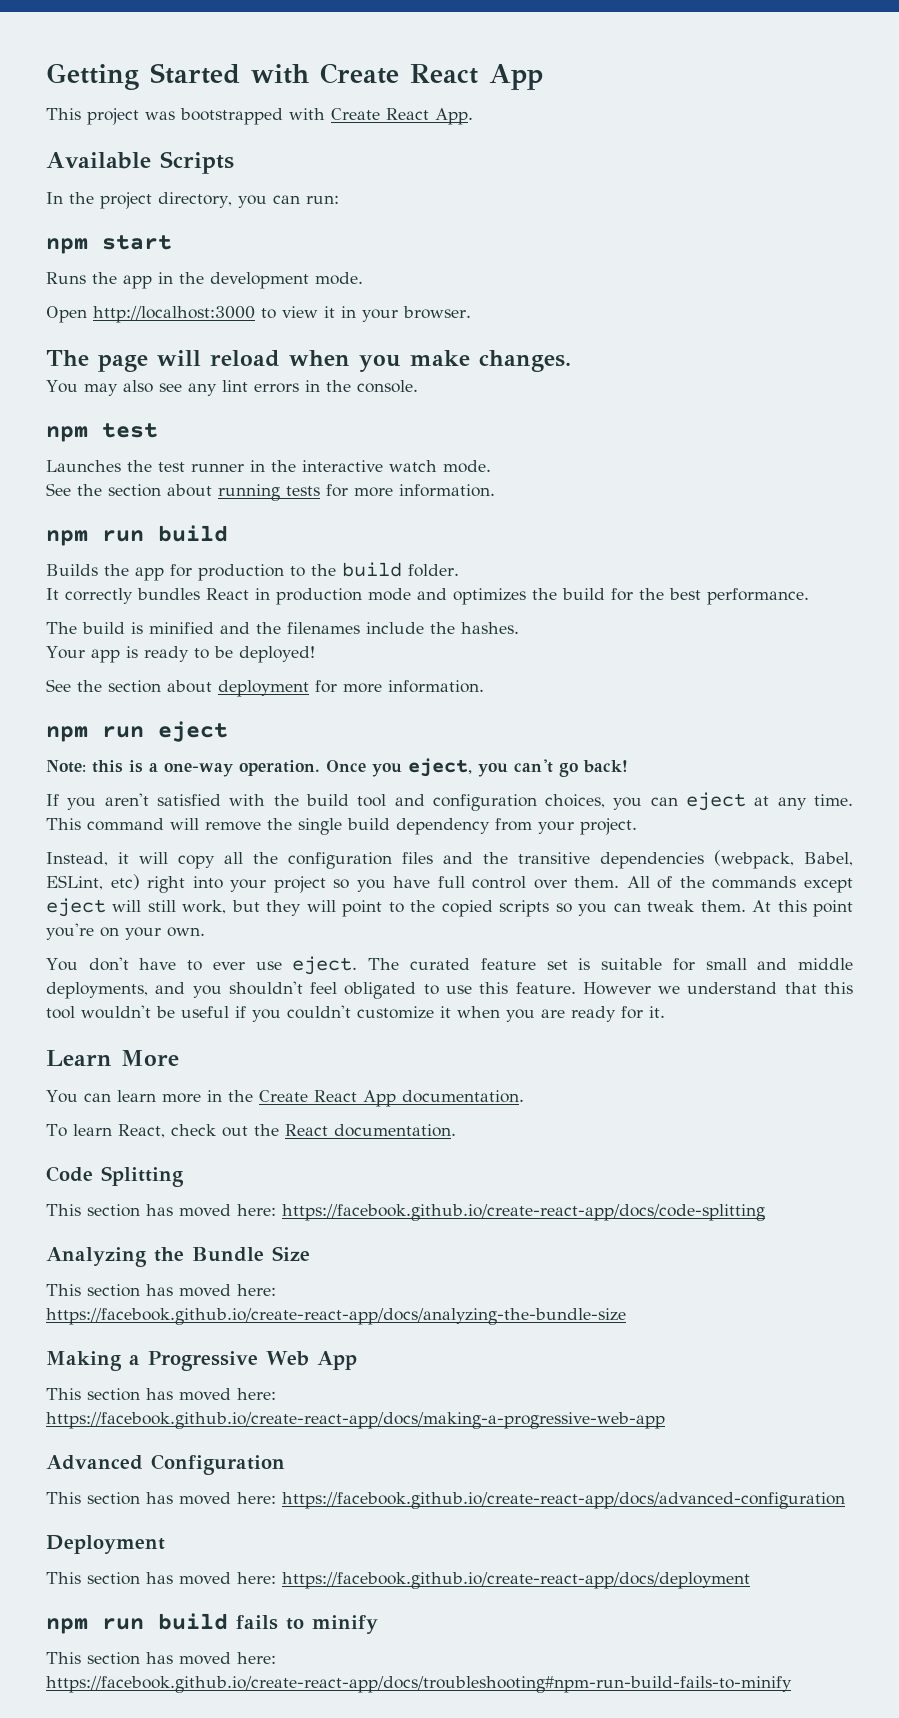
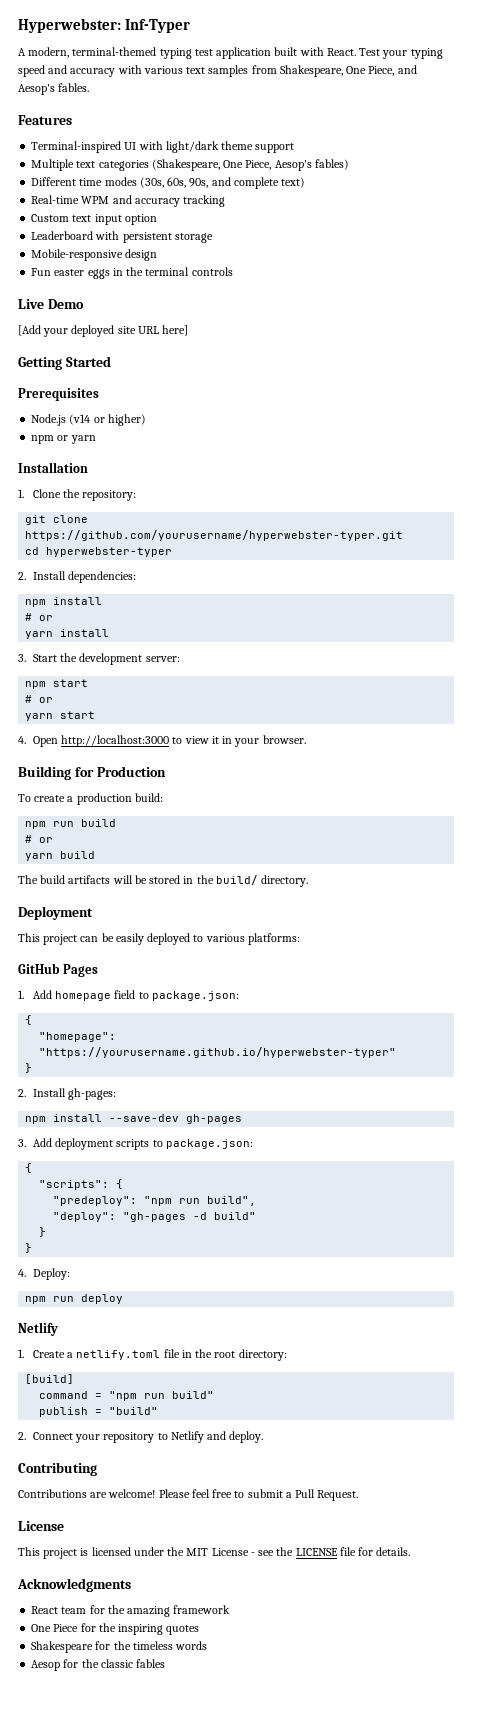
- Getting Started with Create React App
- This project was bootstrapped with Create React App.
- Available Scripts
- In the project directory, you can run:
+ Hyperwebster: Inf-Typer
+ A modern, terminal-themed typing test application built with React. Test your typing speed and accuracy with various text samples from Shakespeare, One Piece, and Aesop's fables.
+ Features
+ Terminal-inspired UI with light/dark theme support
+ Multiple text categories (Shakespeare, One Piece, Aesop's fables)
+ Different time modes (30s, 60s, 90s, and complete text)
+ Real-time WPM and accuracy tracking
+ Custom text input option
+ Leaderboard with persistent storage
+ Mobile-responsive design
+ Fun easter eggs in the terminal controls
+ Live Demo
+ [Add your deployed site URL here]
+ Getting Started
+ Prerequisites
+ Node.js (v14 or higher)
+ npm or yarn
+ Installation
+ 1. Clone the repository:
+ git clone https://github.com/yourusername/hyperwebster-typer.git
+ cd hyperwebster-typer
+ 2. Install dependencies:
+ npm install
+ # or
+ yarn install
+ 3. Start the development server:
  npm start
- Runs the app in the development mode.
- Open http://localhost:3000 to view it in your browser.
+ # or
+ yarn start
+ 4. Open http://localhost:3000 to view it in your browser.
- The page will reload when you make changes.
- You may also see any lint errors in the console.
- npm test
- Launches the test runner in the interactive watch mode.
- See the section about running tests for more information.
+ Building for Production
+ To create a production build:
  npm run build
- Builds the app for production to the build folder.
- It correctly bundles React in production mode and optimizes the build for the best performance.
- The build is minified and the filenames include the hashes.
- Your app is ready to be deployed!
- See the section about deployment for more information.
- npm run eject
- Note: this is a one-way operation. Once you eject, you can't go back!
- If you aren't satisfied with the build tool and configuration choices, you can eject at any time. This command will remove the single build dependency from your project.
- Instead, it will copy all the configuration files and the transitive dependencies (webpack, Babel, ESLint, etc) right into your project so you have full control over them. All of the commands except eject will still work, but they will point to the copied scripts so you can tweak them. At this point you're on your own.
- You don't have to ever use eject. The curated feature set is suitable for small and middle deployments, and you shouldn't feel obligated to use this feature. However we understand that this tool wouldn't be useful if you couldn't customize it when you are ready for it.
- Learn More
- You can learn more in the Create React App documentation.
- To learn React, check out the React documentation.
- Code Splitting
- This section has moved here: https://facebook.github.io/create-react-app/docs/code-splitting
- Analyzing the Bundle Size
- This section has moved here: https://facebook.github.io/create-react-app/docs/analyzing-the-bundle-size
- Making a Progressive Web App
- This section has moved here: https://facebook.github.io/create-react-app/docs/making-a-progressive-web-app
- Advanced Configuration
- This section has moved here: https://facebook.github.io/create-react-app/docs/advanced-configuration
+ # or
+ yarn build
+ The build artifacts will be stored in the build/ directory.
  Deployment
- This section has moved here: https://facebook.github.io/create-react-app/docs/deployment
- npm run build fails to minify
- This section has moved here: https://facebook.github.io/create-react-app/docs/troubleshooting#npm-run-build-fails-to-minify
+ This project can be easily deployed to various platforms:
+ GitHub Pages
+ 1. Add homepage field to package.json:
+ {
+ "homepage": "https://yourusername.github.io/hyperwebster-typer"
+ }
+ 2. Install gh-pages:
+ npm install --save-dev gh-pages
+ 3. Add deployment scripts to package.json:
+ {
+ "scripts": {
+ "predeploy": "npm run build",
+ "deploy": "gh-pages -d build"
+ }
+ }
+ 4. Deploy:
+ npm run deploy
+ Netlify
+ 1. Create a netlify.toml file in the root directory:
+ [build]
+ command = "npm run build"
+ publish = "build"
+ 2. Connect your repository to Netlify and deploy.
+ Contributing
+ Contributions are welcome! Please feel free to submit a Pull Request.
+ License
+ This project is licensed under the MIT License - see the LICENSE file for details.
+ Acknowledgments
+ React team for the amazing framework
+ One Piece for the inspiring quotes
+ Shakespeare for the timeless words
+ Aesop for the classic fables

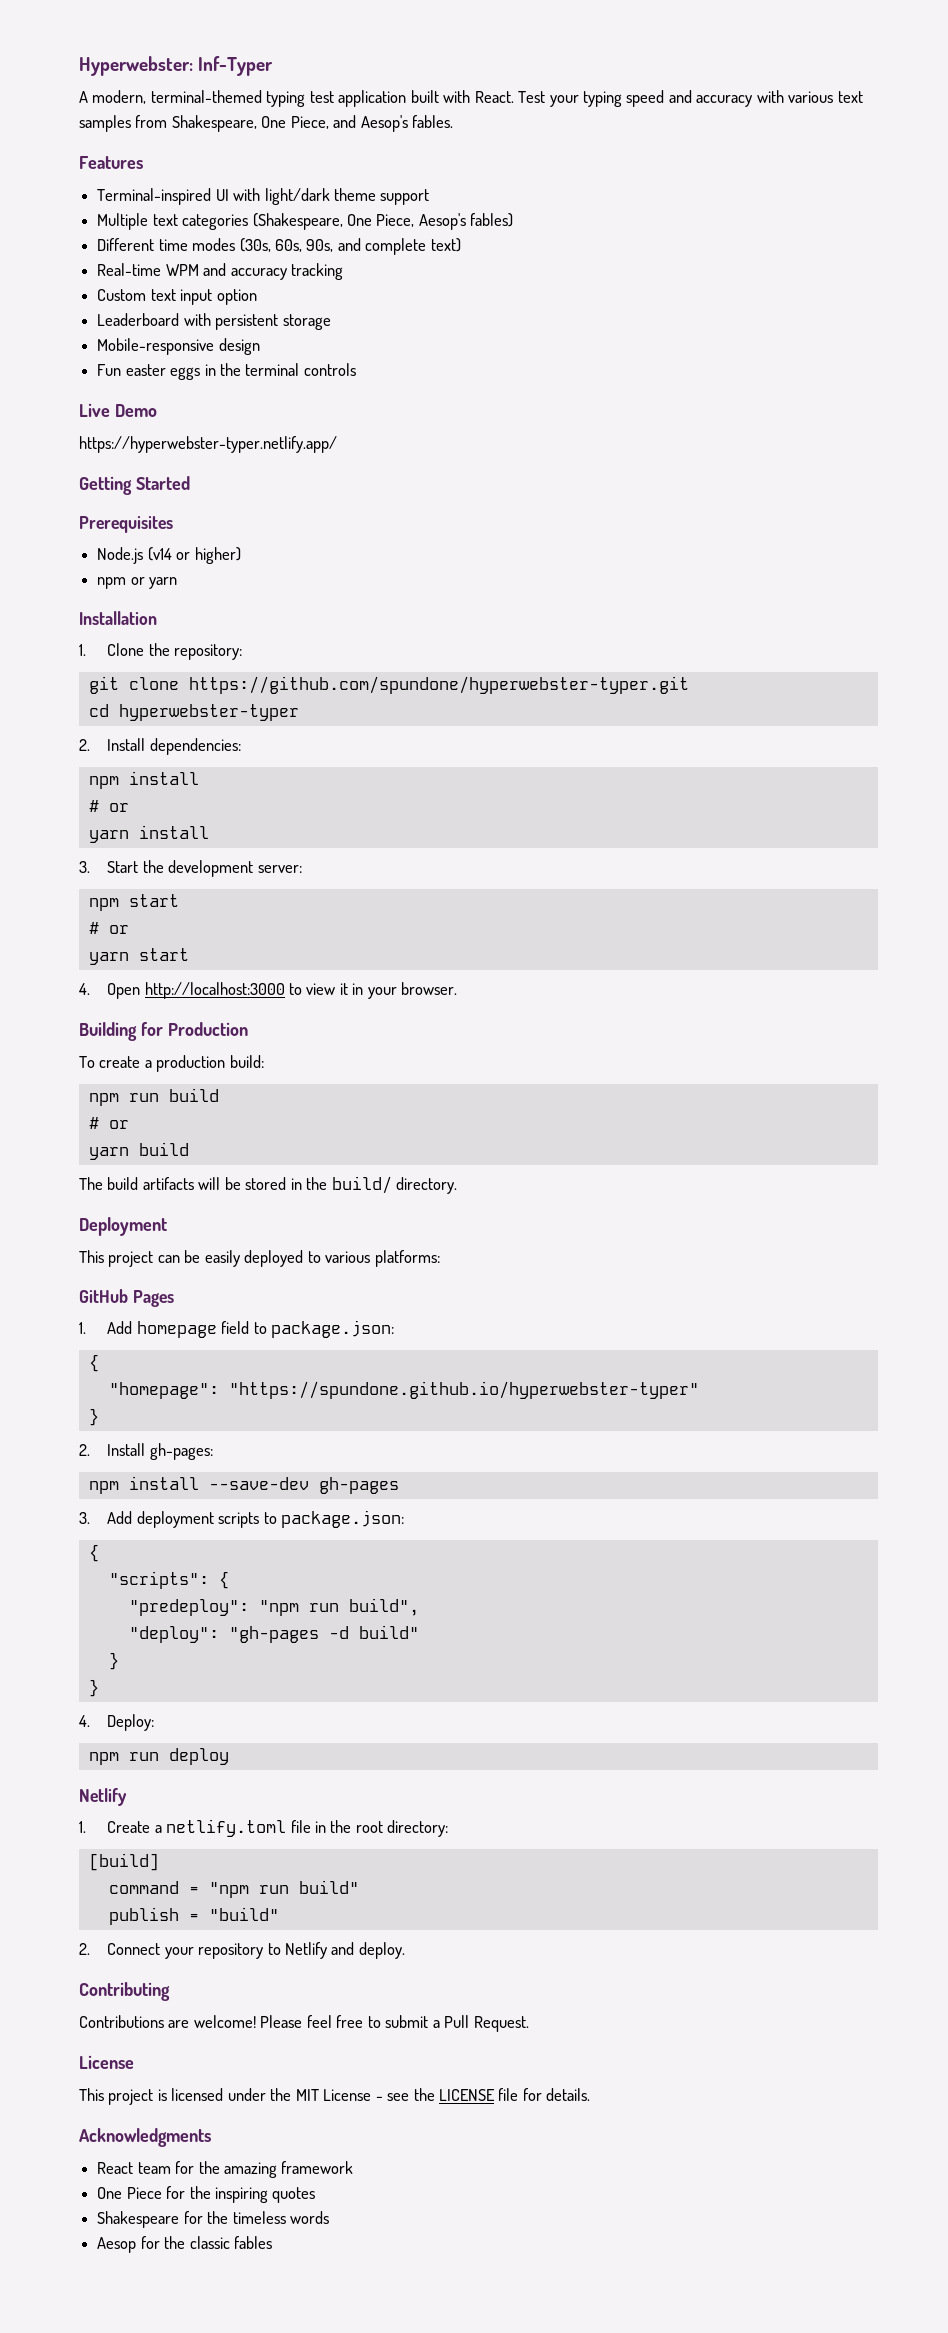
- [Add your deployed site URL here]
+ https://hyperwebster-typer.netlify.app/
- git clone https://github.com/yourusername/hyperwebster-typer.git
+ git clone https://github.com/spundone/hyperwebster-typer.git
- "homepage": "https://yourusername.github.io/hyperwebster-typer"
+ "homepage": "https://spundone.github.io/hyperwebster-typer"

